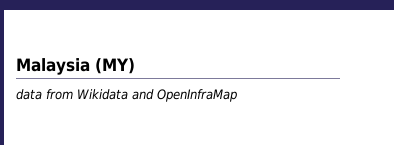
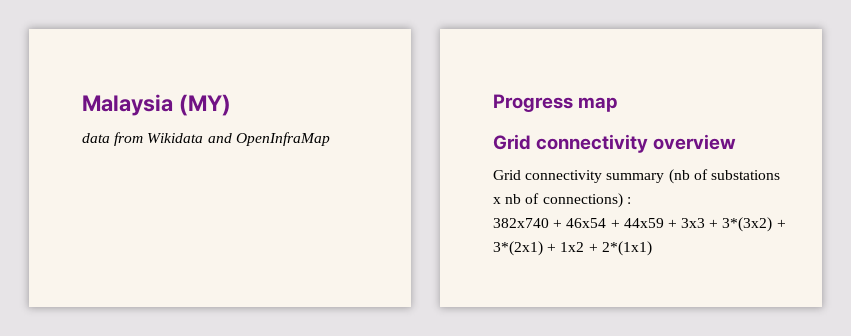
+ Progress map
+ Grid connectivity overview
+ Grid connectivity summary (nb of substations x nb of connections) :
+ 382x740 + 46x54 + 44x59 + 3x3 + 3*(3x2) + 3*(2x1) + 1x2 + 2*(1x1)

